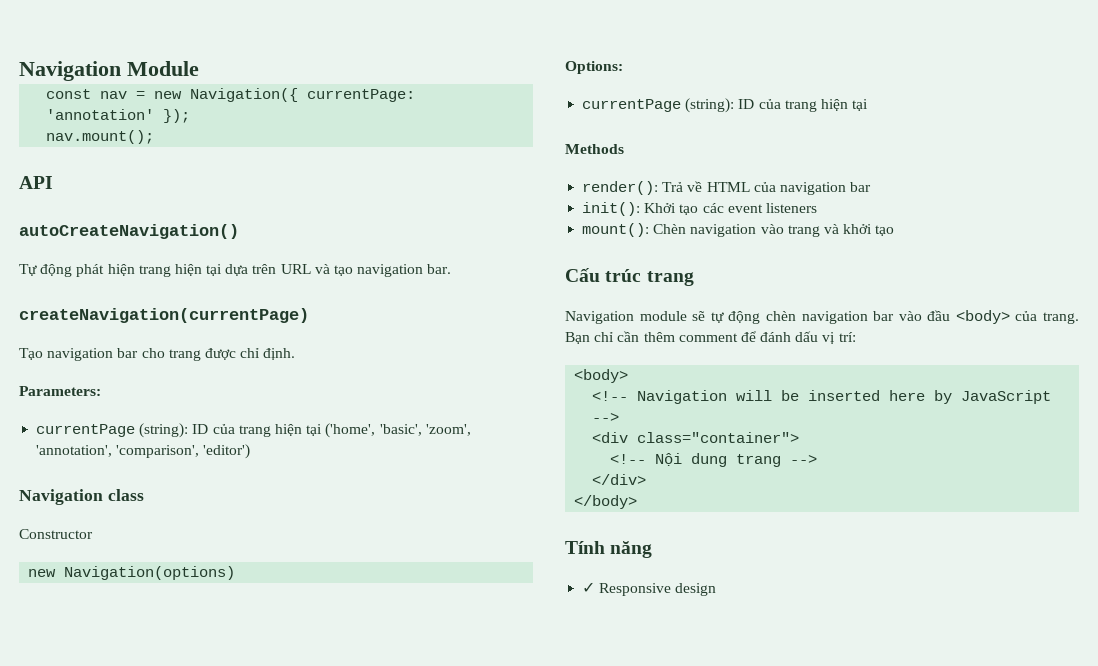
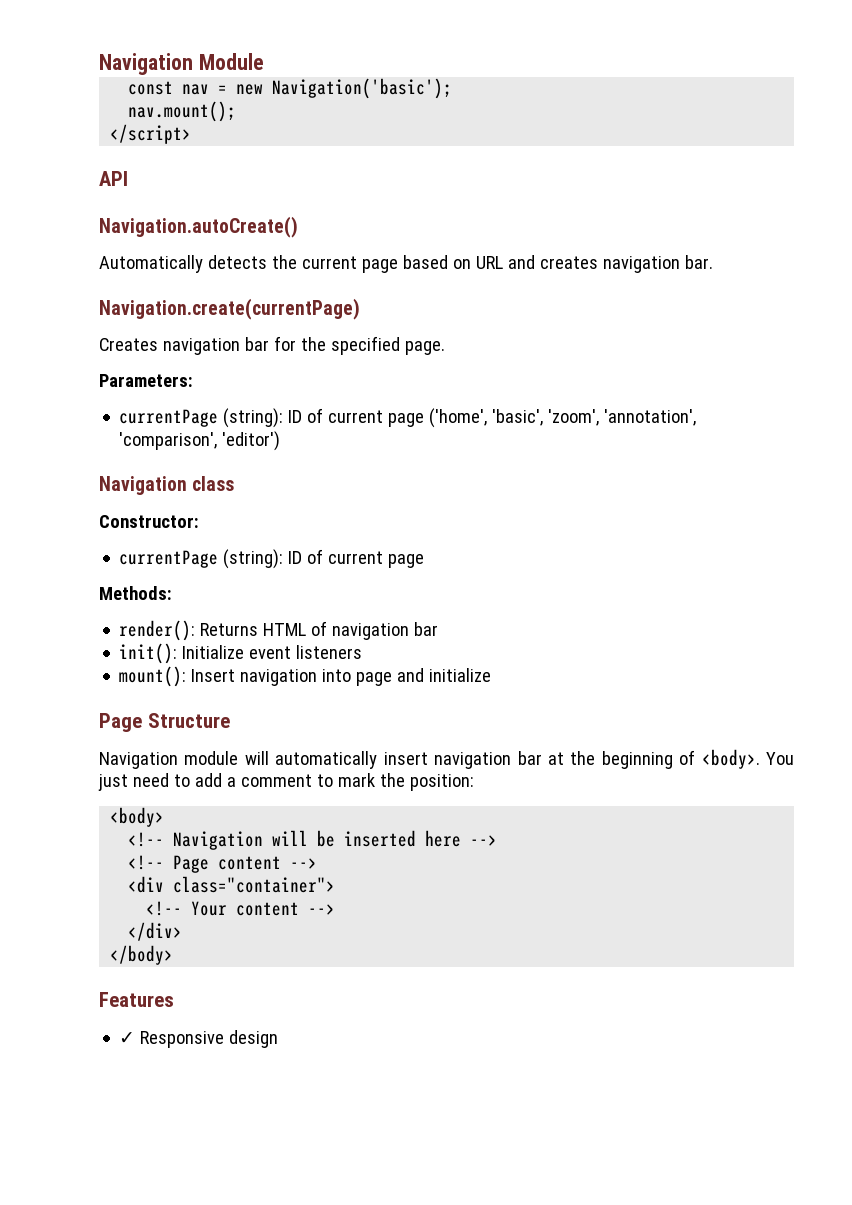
- const nav = new Navigation({ currentPage: 'annotation' });
+ const nav = new Navigation('basic');
+ </script>
- autoCreateNavigation()
- Tự động phát hiện trang hiện tại dựa trên URL và tạo navigation bar.
- createNavigation(currentPage)
- Tạo navigation bar cho trang được chỉ định.
+ Navigation.autoCreate()
+ Automatically detects the current page based on URL and creates navigation bar.
+ Navigation.create(currentPage)
+ Creates navigation bar for the specified page.
- currentPage (string): ID của trang hiện tại ('home', 'basic', 'zoom', 'annotation', 'comparison', 'editor')
+ currentPage (string): ID of current page ('home', 'basic', 'zoom', 'annotation', 'comparison', 'editor')
- Constructor
- new Navigation(options)
- Options:
- currentPage (string): ID của trang hiện tại
- Methods
- render(): Trả về HTML của navigation bar
+ Constructor:
+ currentPage (string): ID of current page
+ Methods:
+ render(): Returns HTML of navigation bar
- init(): Khởi tạo các event listeners
+ init(): Initialize event listeners
- mount(): Chèn navigation vào trang và khởi tạo
- Cấu trúc trang
- Navigation module sẽ tự động chèn navigation bar vào đầu <body> của trang. Bạn chỉ cần thêm comment để đánh dấu vị trí:
+ mount(): Insert navigation into page and initialize
+ Page Structure
+ Navigation module will automatically insert navigation bar at the beginning of <body>. You just need to add a comment to mark the position:
- <!-- Navigation will be inserted here by JavaScript -->
+ <!-- Navigation will be inserted here -->
+ <!-- Page content -->
- <!-- Nội dung trang -->
+ <!-- Your content -->
- Tính năng
+ Features

